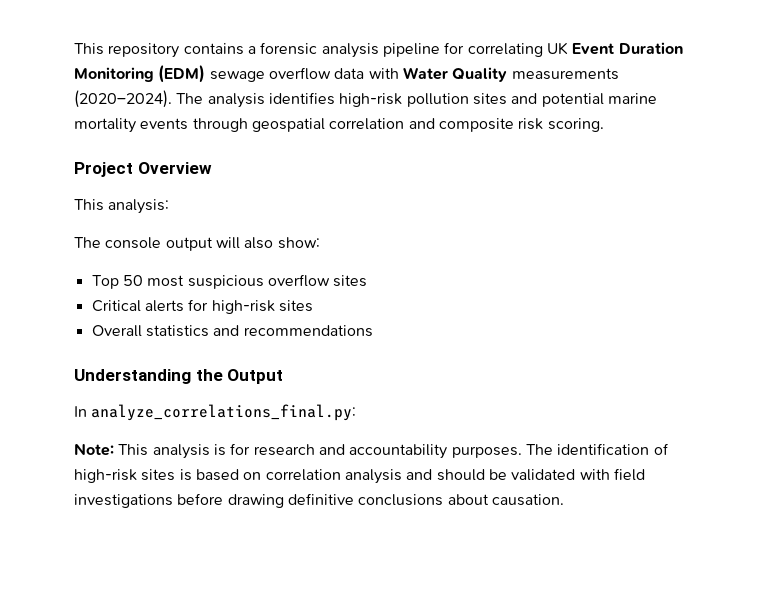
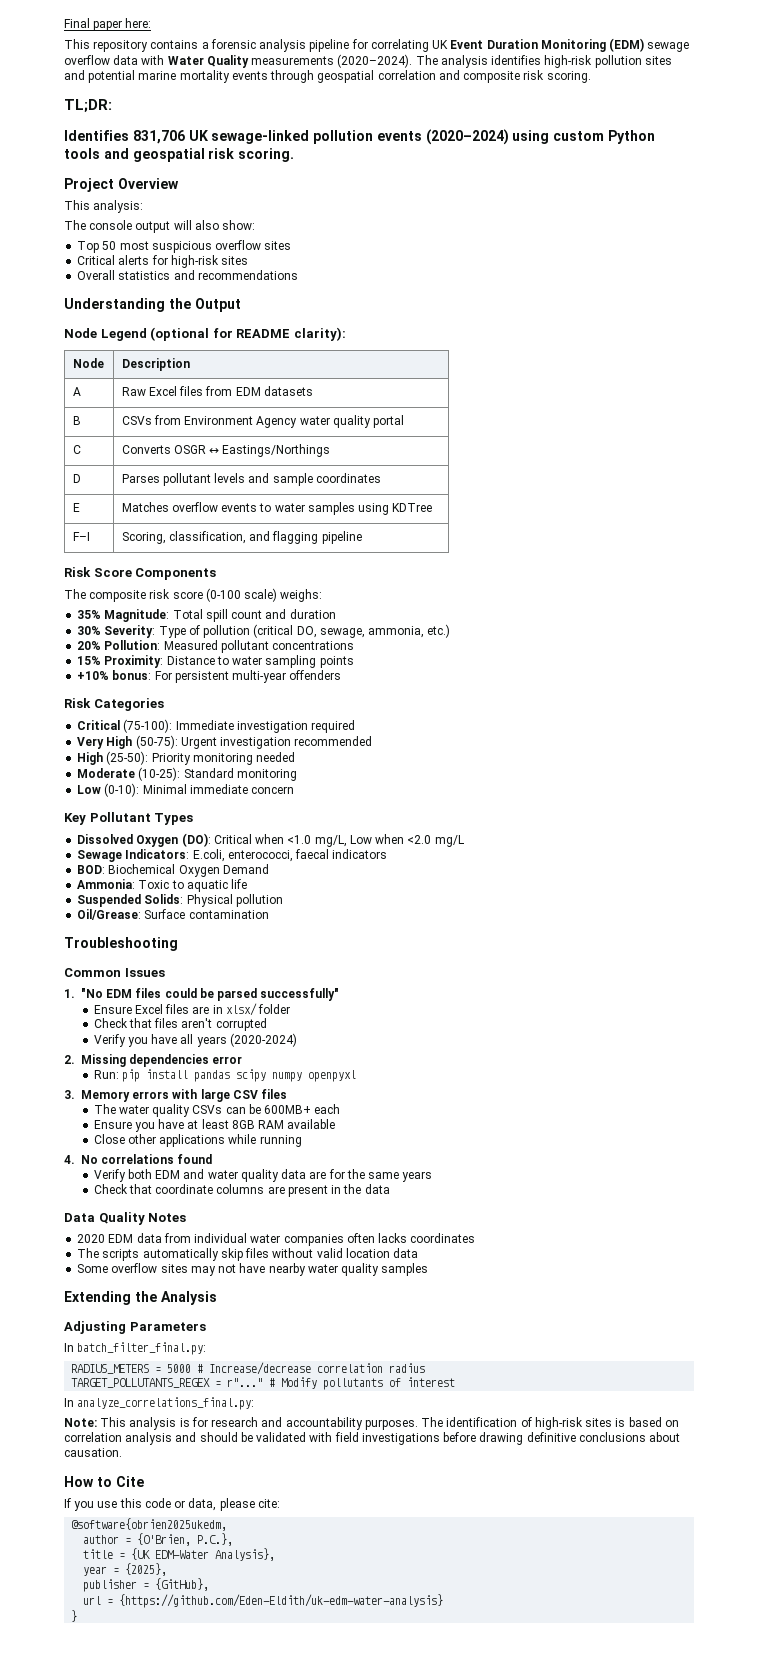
+ Final paper here:
+ TL;DR:
+ Identifies 831,706 UK sewage-linked pollution events (2020–2024) using custom Python tools and geospatial risk scoring.
+ Node Legend (optional for README clarity):
+ Node | Description
+ A | Raw Excel files from EDM datasets
+ B | CSVs from Environment Agency water quality portal
+ C | Converts OSGR ↔ Eastings/Northings
+ D | Parses pollutant levels and sample coordinates
+ E | Matches overflow events to water samples using KDTree
+ F–I | Scoring, classification, and flagging pipeline
+ Risk Score Components
+ The composite risk score (0-100 scale) weighs:
+ 35% Magnitude: Total spill count and duration
+ 30% Severity: Type of pollution (critical DO, sewage, ammonia, etc.)
+ 20% Pollution: Measured pollutant concentrations
+ 15% Proximity: Distance to water sampling points
+ +10% bonus: For persistent multi-year offenders
+ Risk Categories
+ Critical (75-100): Immediate investigation required
+ Very High (50-75): Urgent investigation recommended
+ High (25-50): Priority monitoring needed
+ Moderate (10-25): Standard monitoring
+ Low (0-10): Minimal immediate concern
+ Key Pollutant Types
+ Dissolved Oxygen (DO): Critical when <1.0 mg/L, Low when <2.0 mg/L
+ Sewage Indicators: E.coli, enterococci, faecal indicators
+ BOD: Biochemical Oxygen Demand
+ Ammonia: Toxic to aquatic life
+ Suspended Solids: Physical pollution
+ Oil/Grease: Surface contamination
+ Troubleshooting
+ Common Issues
+ 1. "No EDM files could be parsed successfully"
+ Ensure Excel files are in xlsx/ folder
+ Check that files aren't corrupted
+ Verify you have all years (2020-2024)
+ 2. Missing dependencies error
+ Run: pip install pandas scipy numpy openpyxl
+ 3. Memory errors with large CSV files
+ The water quality CSVs can be 600MB+ each
+ Ensure you have at least 8GB RAM available
+ Close other applications while running
+ 4. No correlations found
+ Verify both EDM and water quality data are for the same years
+ Check that coordinate columns are present in the data
+ Data Quality Notes
+ 2020 EDM data from individual water companies often lacks coordinates
+ The scripts automatically skip files without valid location data
+ Some overflow sites may not have nearby water quality samples
+ Extending the Analysis
+ Adjusting Parameters
+ In batch_filter_final.py:
+ RADIUS_METERS = 5000 # Increase/decrease correlation radius
+ TARGET_POLLUTANTS_REGEX = r"..." # Modify pollutants of interest
+ How to Cite
+ If you use this code or data, please cite:
+ @software{obrien2025ukedm,
+ author = {O'Brien, P.C.},
+ title = {UK EDM-Water Analysis},
+ year = {2025},
+ publisher = {GitHub},
+ url = {https://github.com/Eden-Eldith/uk-edm-water-analysis}
+ }

